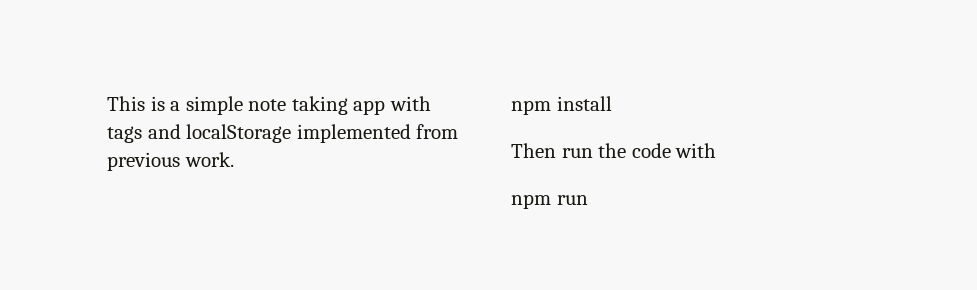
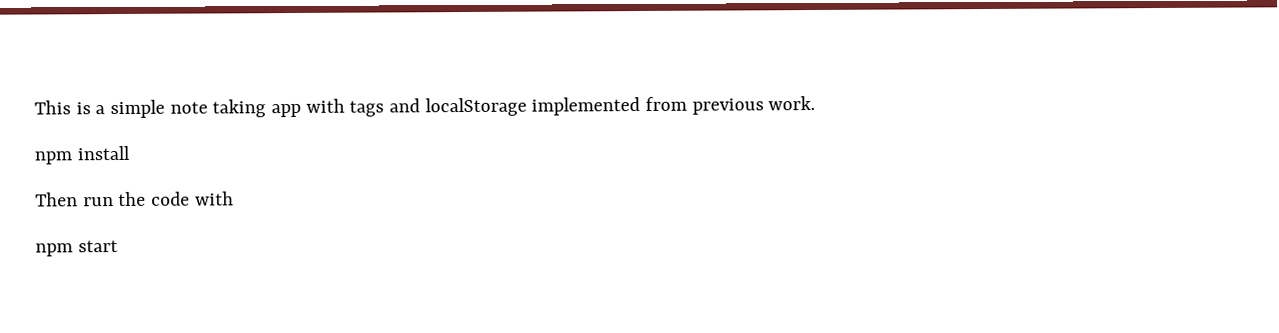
- npm run
+ npm start

